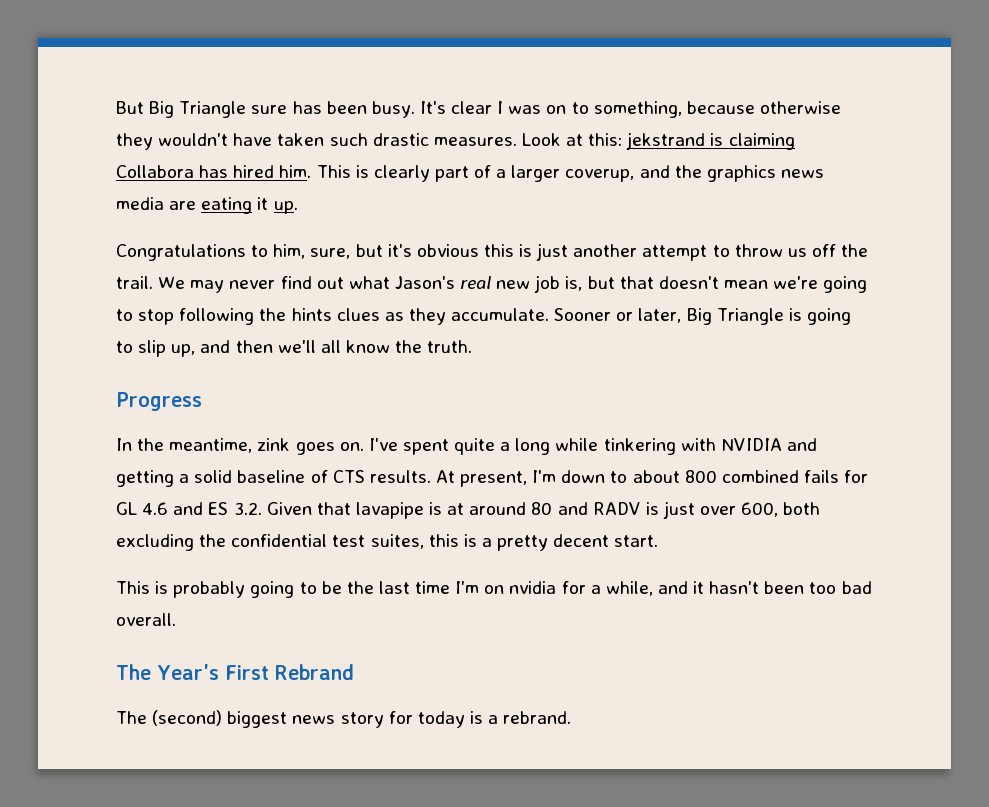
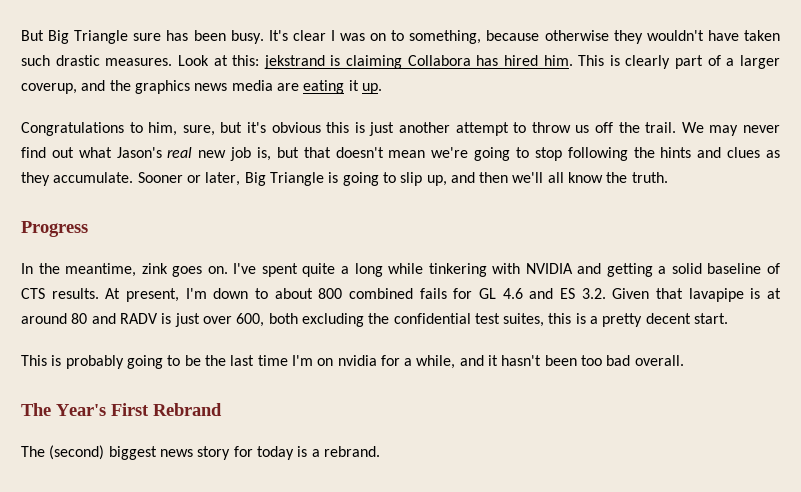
- We may never find out what Jason's real new job is, but that doesn't mean we're going to stop following the hints clues as they accumulate.
+ We may never find out what Jason's real new job is, but that doesn't mean we're going to stop following the hints and clues as they accumulate.

